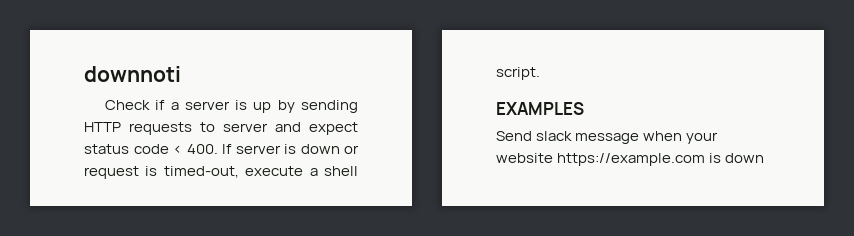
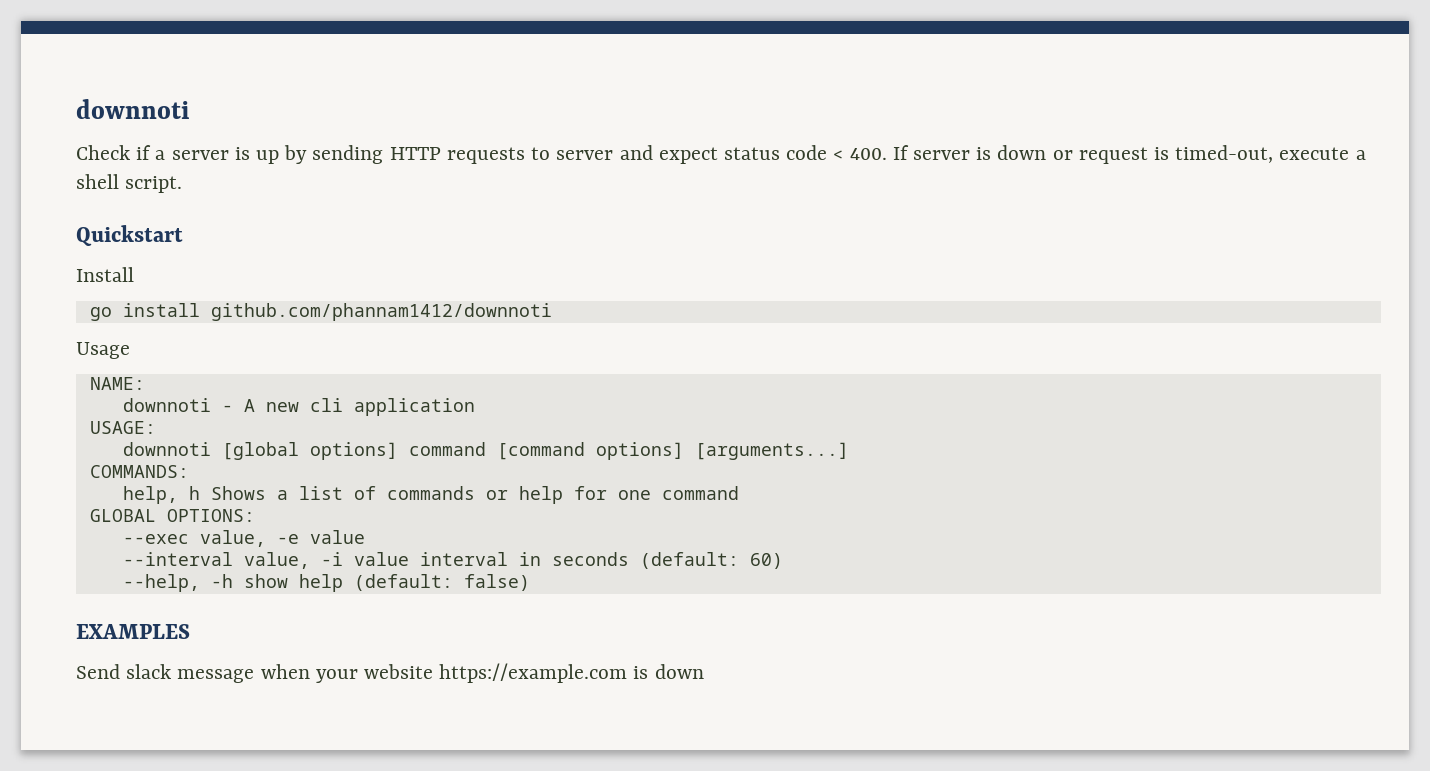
+ Quickstart
+ Install
+ go install github.com/phannam1412/downnoti
+ Usage
+ NAME:
+ downnoti - A new cli application
+ USAGE:
+ downnoti [global options] command [command options] [arguments...]
+ COMMANDS:
+ help, h Shows a list of commands or help for one command
+ GLOBAL OPTIONS:
+ --exec value, -e value
+ --interval value, -i value interval in seconds (default: 60)
+ --help, -h show help (default: false)

